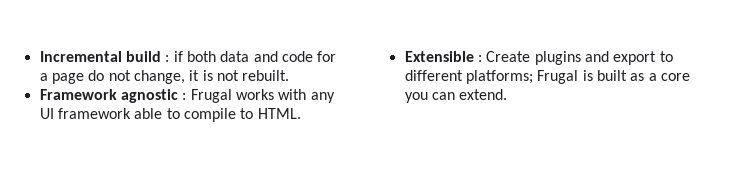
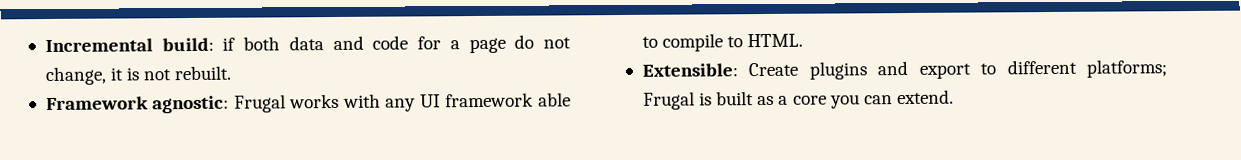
- Incremental build : if both data and code for a page do not change, it is not rebuilt.
+ Incremental build: if both data and code for a page do not change, it is not rebuilt.
- Framework agnostic : Frugal works with any UI framework able to compile to HTML.
+ Framework agnostic: Frugal works with any UI framework able to compile to HTML.
- Extensible : Create plugins and export to different platforms; Frugal is built as a core you can extend.
+ Extensible: Create plugins and export to different platforms; Frugal is built as a core you can extend.

